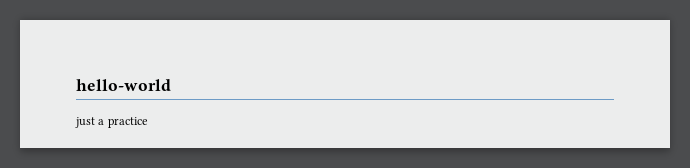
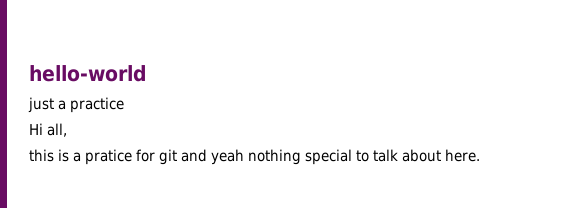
+ Hi all,
+ this is a pratice for git and yeah nothing special to talk about here.

